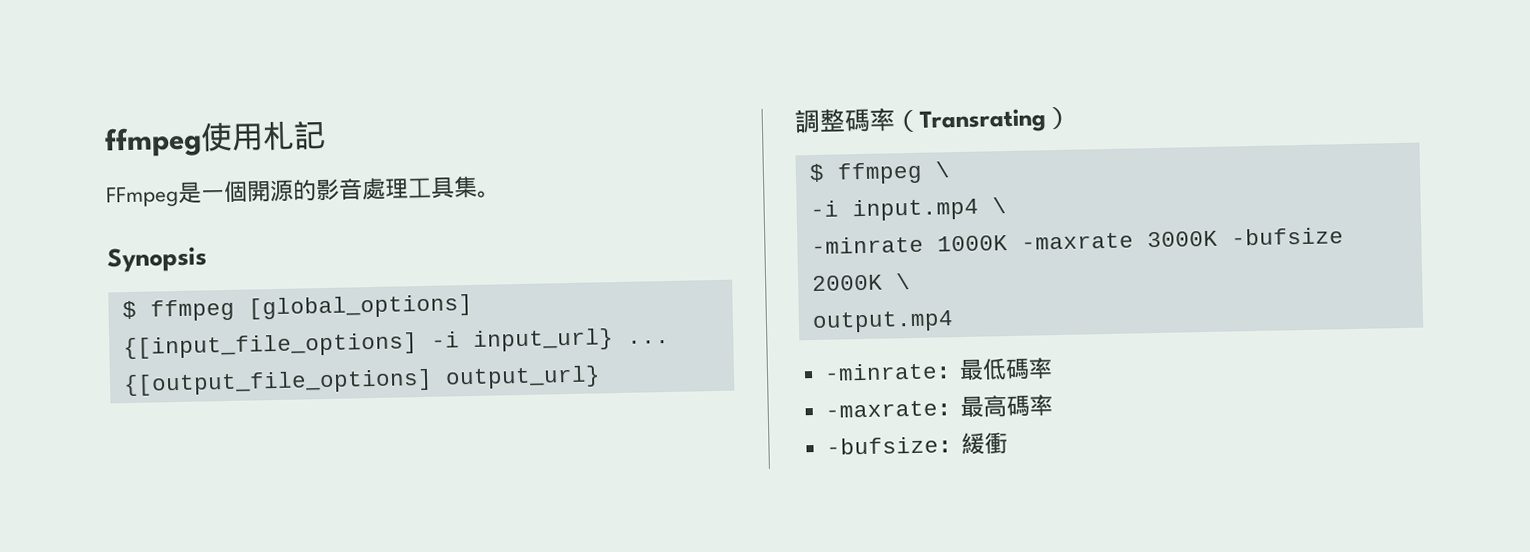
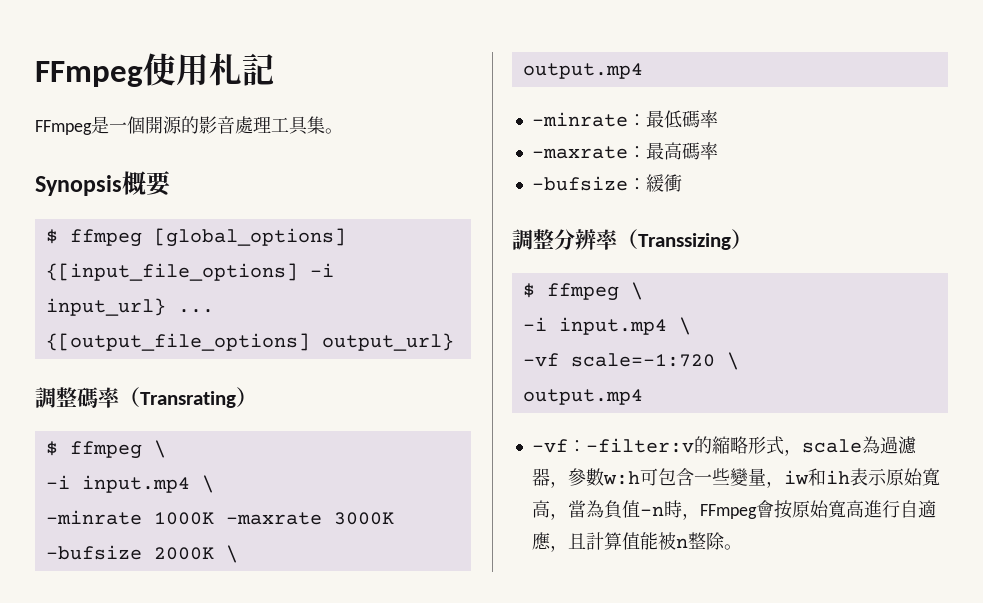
- ffmpeg使用札記
+ FFmpeg使用札記
- Synopsis
+ Synopsis概要
+ 調整分辨率（Transsizing）
+ $ ffmpeg \
+ -i input.mp4 \
+ -vf scale=-1:720 \
+ output.mp4
+ -vf：-filter:v的縮略形式，scale為過濾器，參數w:h可包含一些變量，iw和ih表示原始寬高，當為負值-n時，FFmpeg會按原始寬高進行自適應，且計算值能被n整除。

